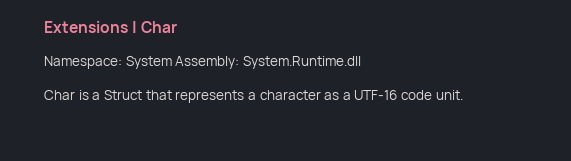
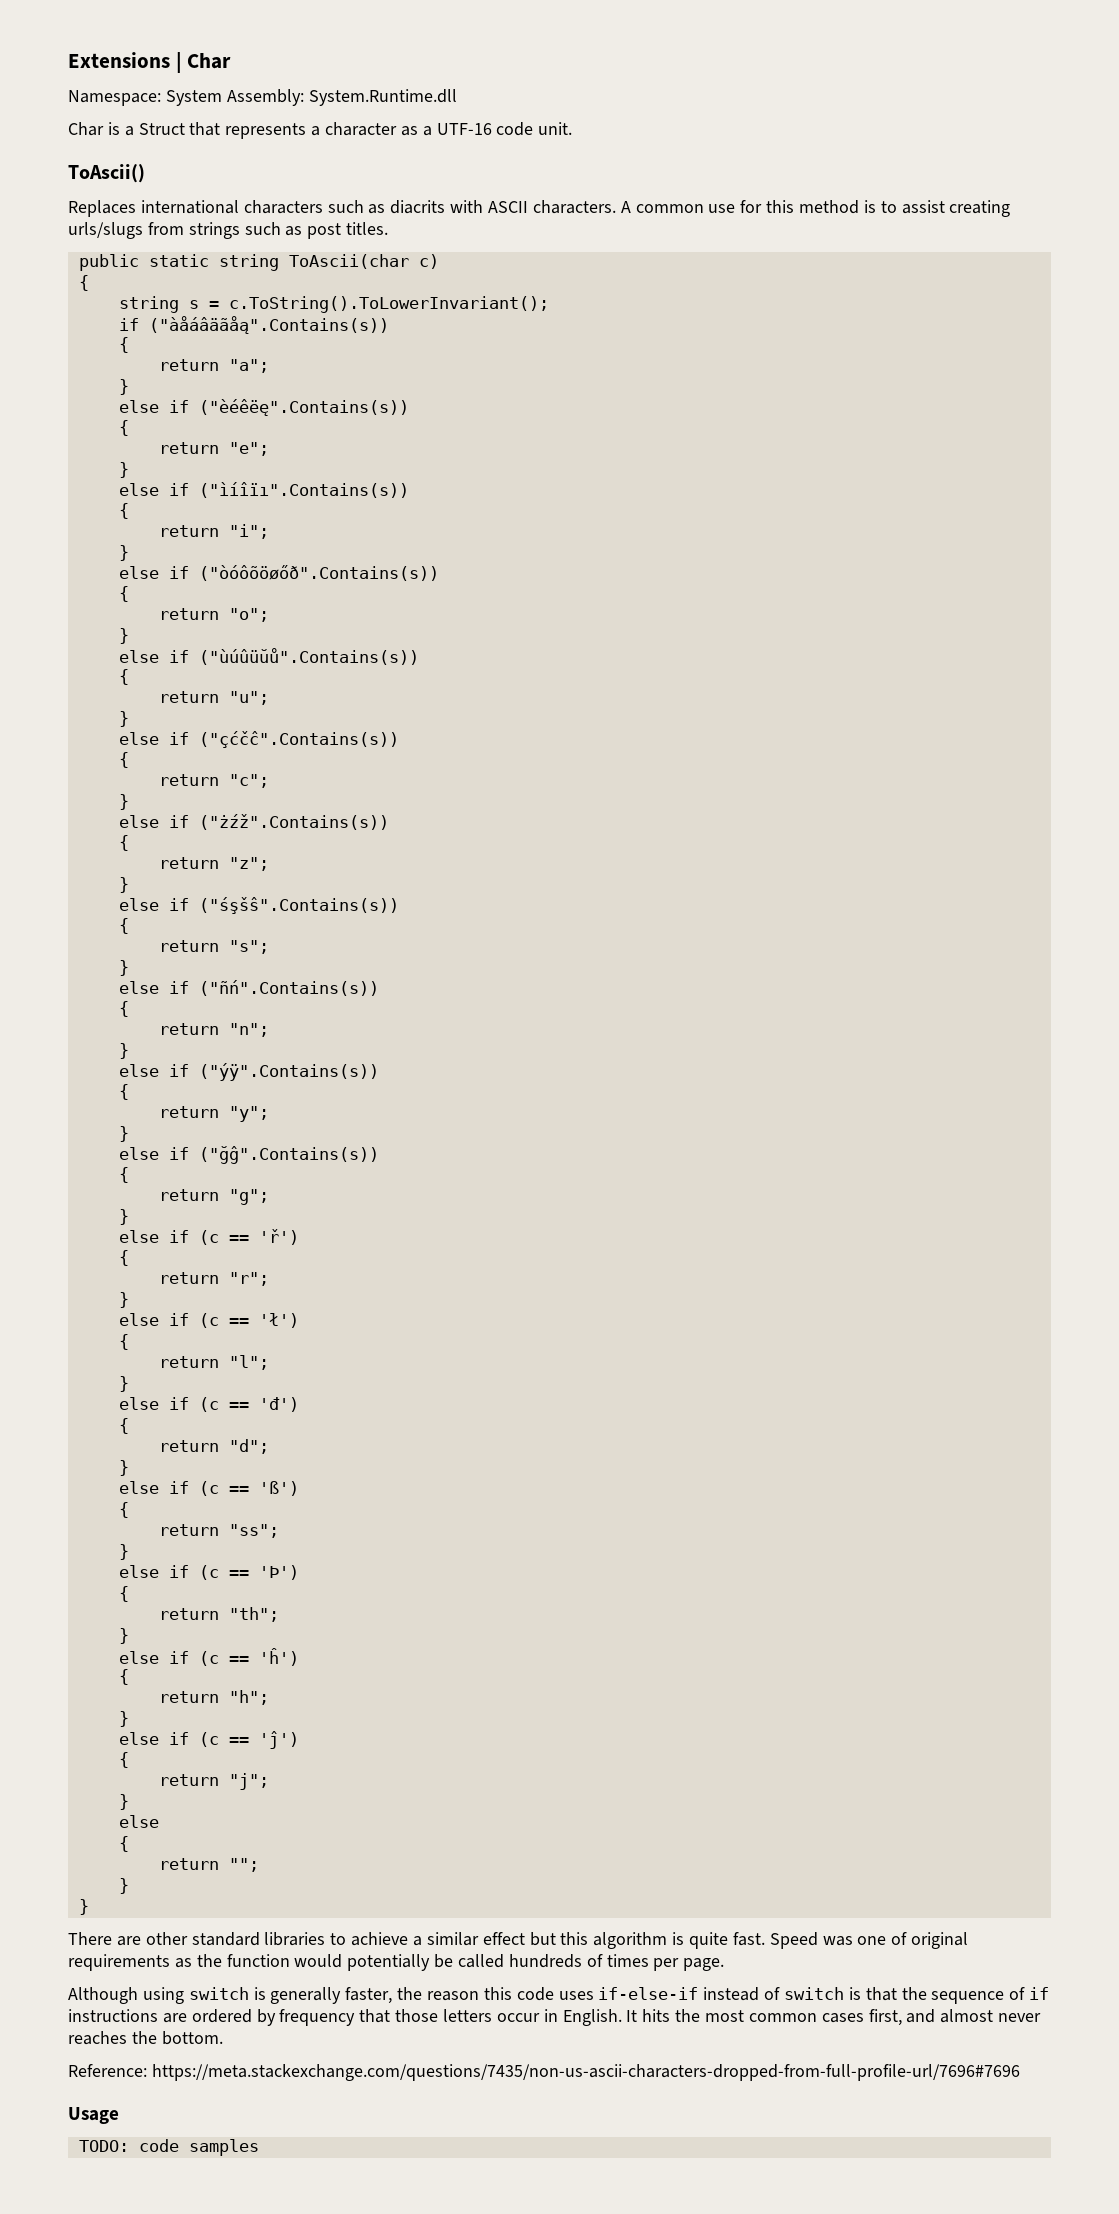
+ ToAscii()
+ Replaces international characters such as diacrits with ASCII characters. A common use for this method is to assist creating urls/slugs from strings such as post titles.
+ public static string ToAscii(char c)
+ {
+ string s = c.ToString().ToLowerInvariant();
+ if ("àåáâäãåą".Contains(s))
+ {
+ return "a";
+ }
+ else if ("èéêëę".Contains(s))
+ {
+ return "e";
+ }
+ else if ("ìíîïı".Contains(s))
+ {
+ return "i";
+ }
+ else if ("òóôõöøőð".Contains(s))
+ {
+ return "o";
+ }
+ else if ("ùúûüŭů".Contains(s))
+ {
+ return "u";
+ }
+ else if ("çćčĉ".Contains(s))
+ {
+ return "c";
+ }
+ else if ("żźž".Contains(s))
+ {
+ return "z";
+ }
+ else if ("śşšŝ".Contains(s))
+ {
+ return "s";
+ }
+ else if ("ñń".Contains(s))
+ {
+ return "n";
+ }
+ else if ("ýÿ".Contains(s))
+ {
+ return "y";
+ }
+ else if ("ğĝ".Contains(s))
+ {
+ return "g";
+ }
+ else if (c == 'ř')
+ {
+ return "r";
+ }
+ else if (c == 'ł')
+ {
+ return "l";
+ }
+ else if (c == 'đ')
+ {
+ return "d";
+ }
+ else if (c == 'ß')
+ {
+ return "ss";
+ }
+ else if (c == 'Þ')
+ {
+ return "th";
+ }
+ else if (c == 'ĥ')
+ {
+ return "h";
+ }
+ else if (c == 'ĵ')
+ {
+ return "j";
+ }
+ else
+ {
+ return "";
+ }
+ }
+ There are other standard libraries to achieve a similar effect but this algorithm is quite fast. Speed was one of original requirements as the function would potentially be called hundreds of times per page.
+ Although using switch is generally faster, the reason this code uses if-else-if instead of switch is that the sequence of if instructions are ordered by frequency that those letters occur in English. It hits the most common cases first, and almost never reaches the bottom.
+ Reference: https://meta.stackexchange.com/questions/7435/non-us-ascii-characters-dropped-from-full-profile-url/7696#7696
+ Usage
+ TODO: code samples

